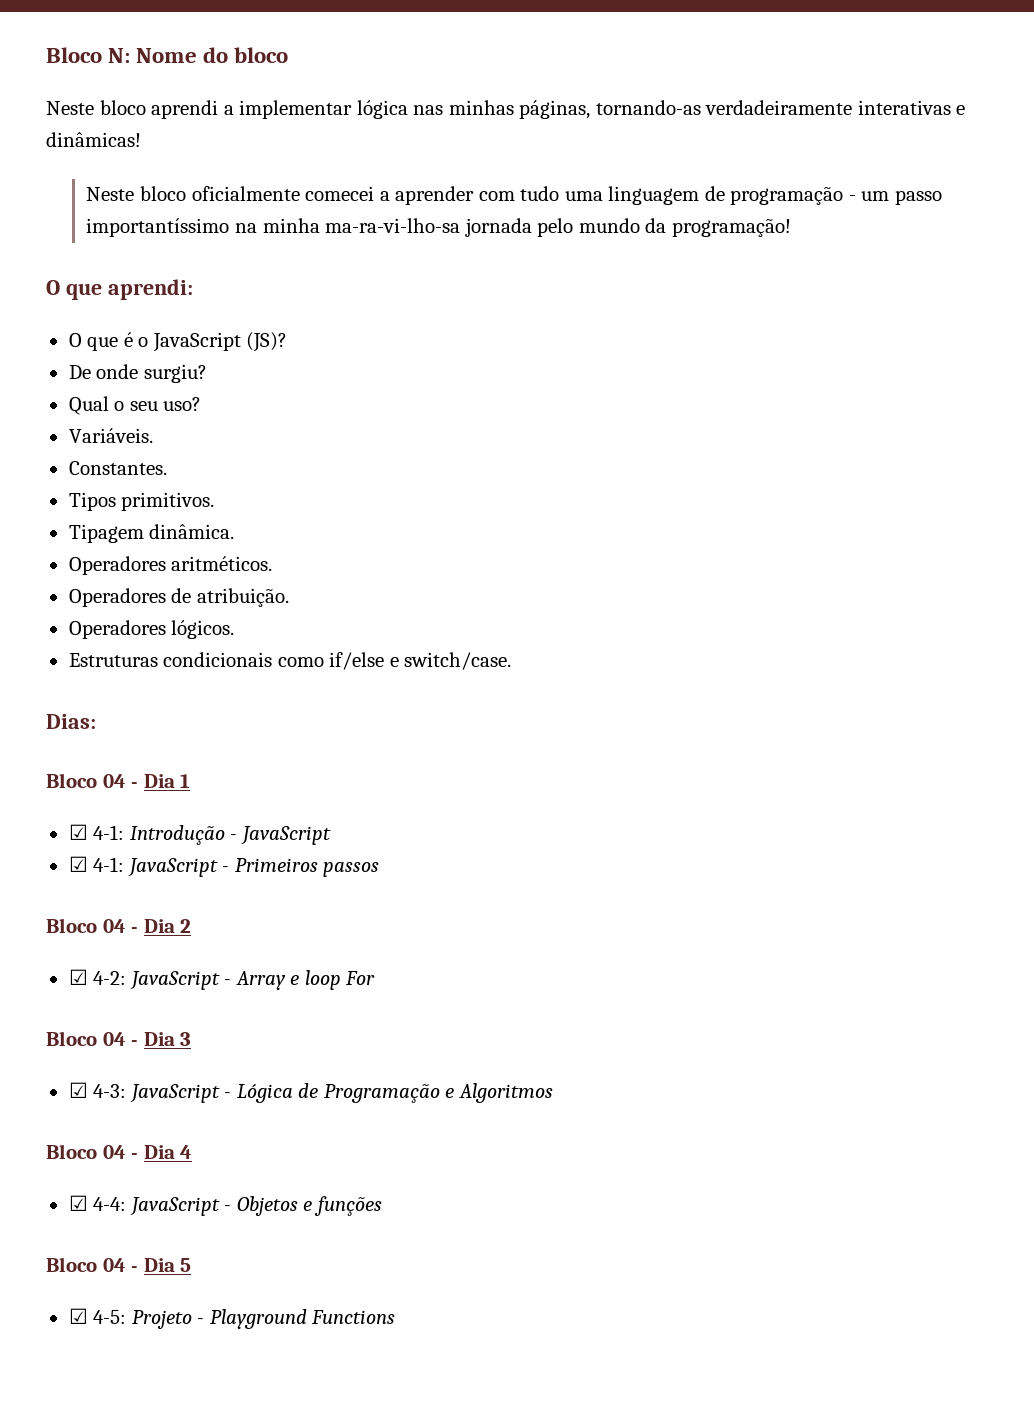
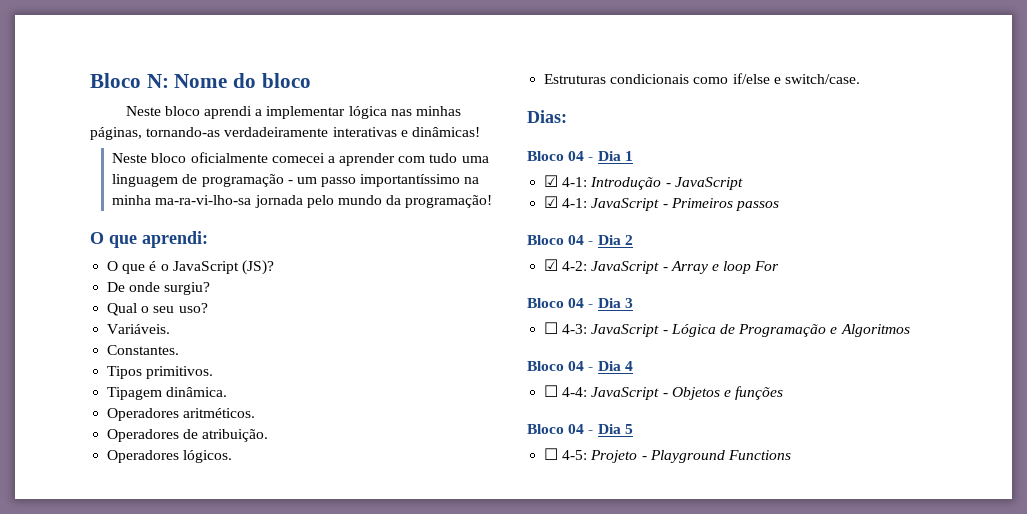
- ☑ 4-3: JavaScript - Lógica de Programação e Algoritmos
+ ☐ 4-3: JavaScript - Lógica de Programação e Algoritmos
- ☑ 4-4: JavaScript - Objetos e funções
+ ☐ 4-4: JavaScript - Objetos e funções
- ☑ 4-5: Projeto - Playground Functions
+ ☐ 4-5: Projeto - Playground Functions

